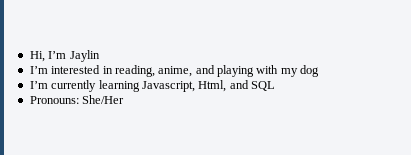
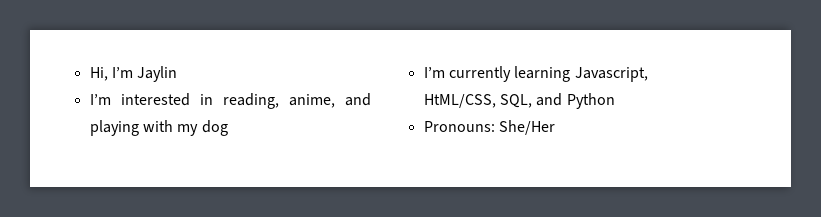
- I’m currently learning Javascript, Html, and SQL
+ I’m currently learning Javascript, HtML/CSS, SQL, and Python

